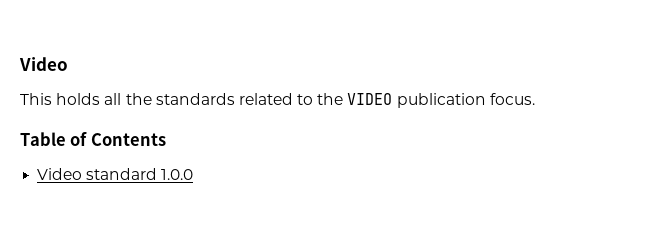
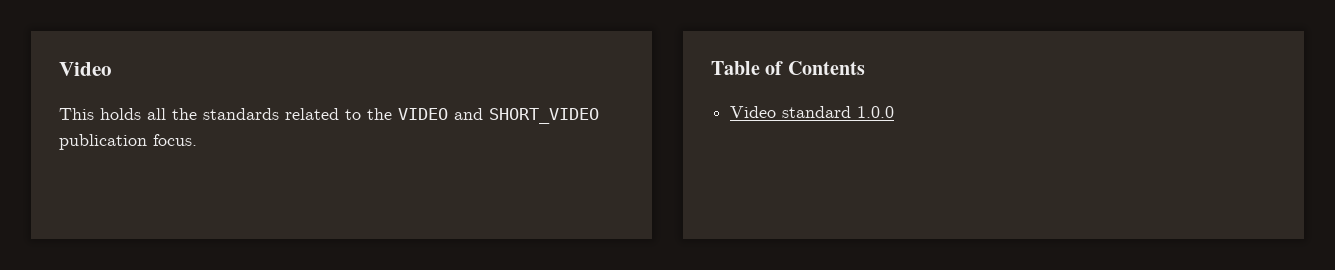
- This holds all the standards related to the VIDEO publication focus.
+ This holds all the standards related to the VIDEO and SHORT_VIDEO publication focus.

